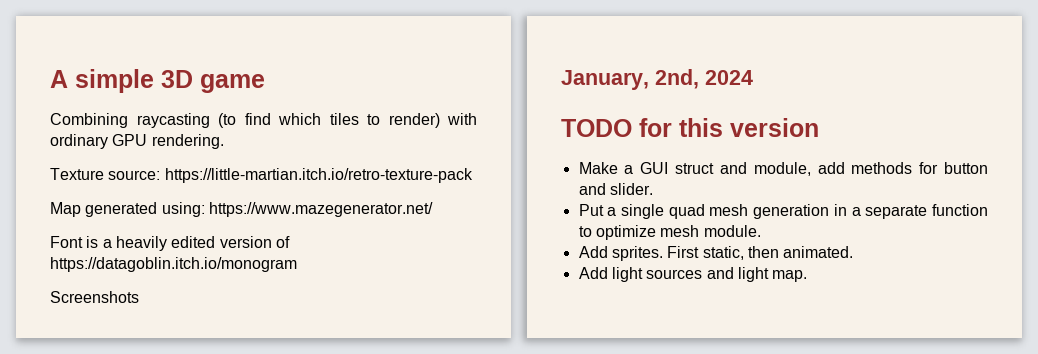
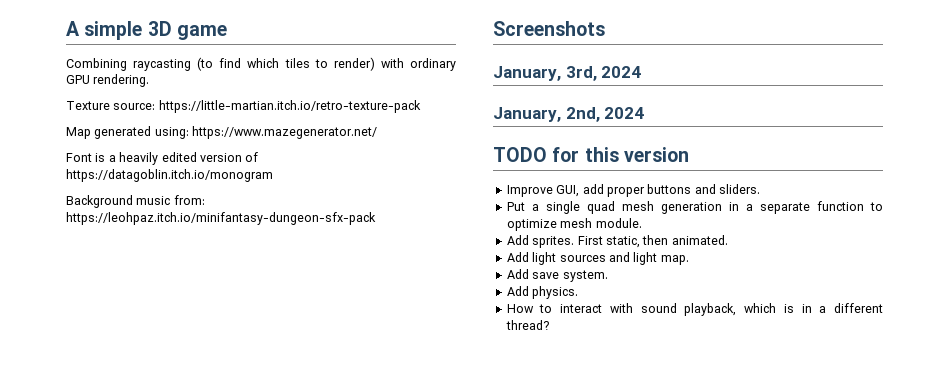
+ Background music from: https://leohpaz.itch.io/minifantasy-dungeon-sfx-pack
  Screenshots
+ January, 3rd, 2024
- Make a GUI struct and module, add methods for button and slider.
+ Improve GUI, add proper buttons and sliders.
+ Add save system.
+ Add physics.
+ How to interact with sound playback, which is in a different thread?

